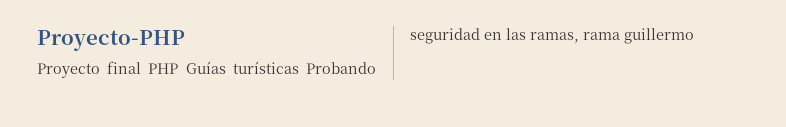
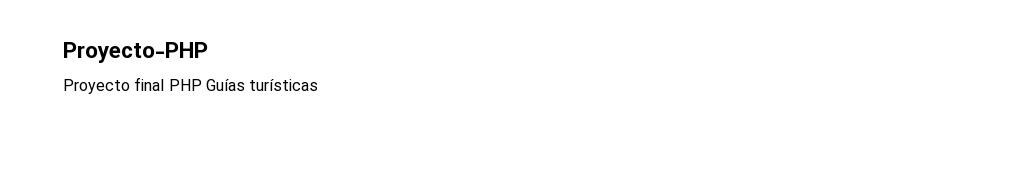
- Proyecto final PHP Guías turísticas Probando seguridad en las ramas, rama guillermo
+ Proyecto final PHP Guías turísticas

